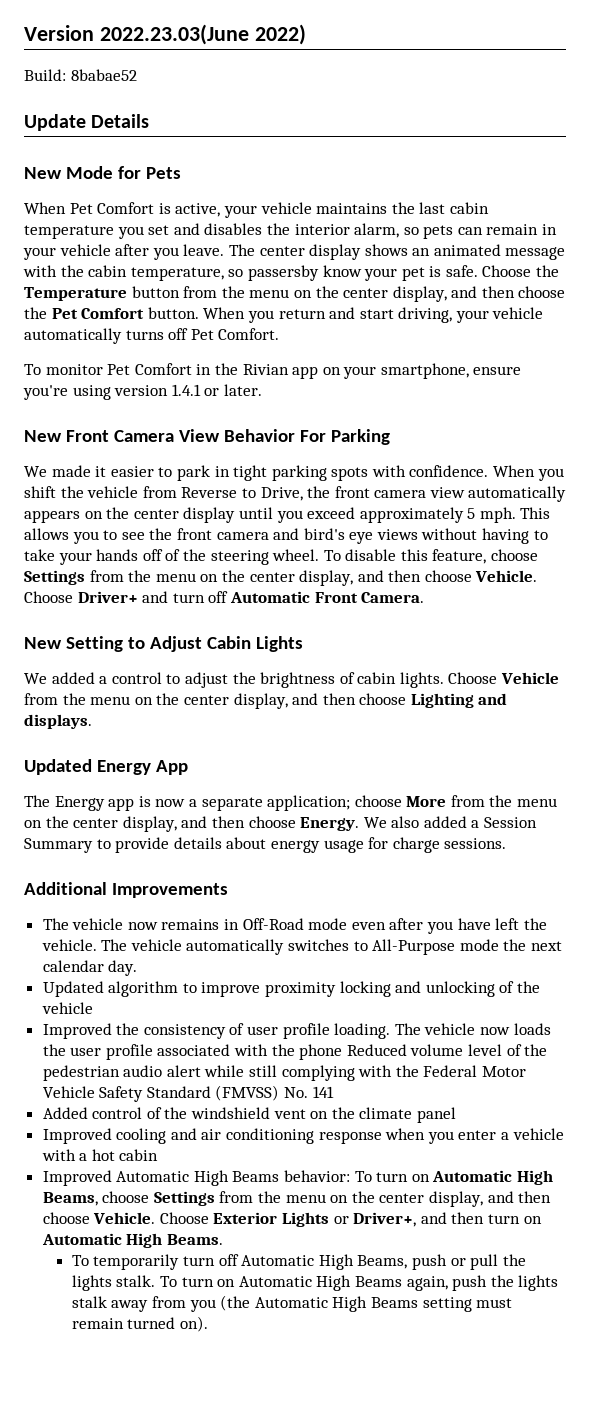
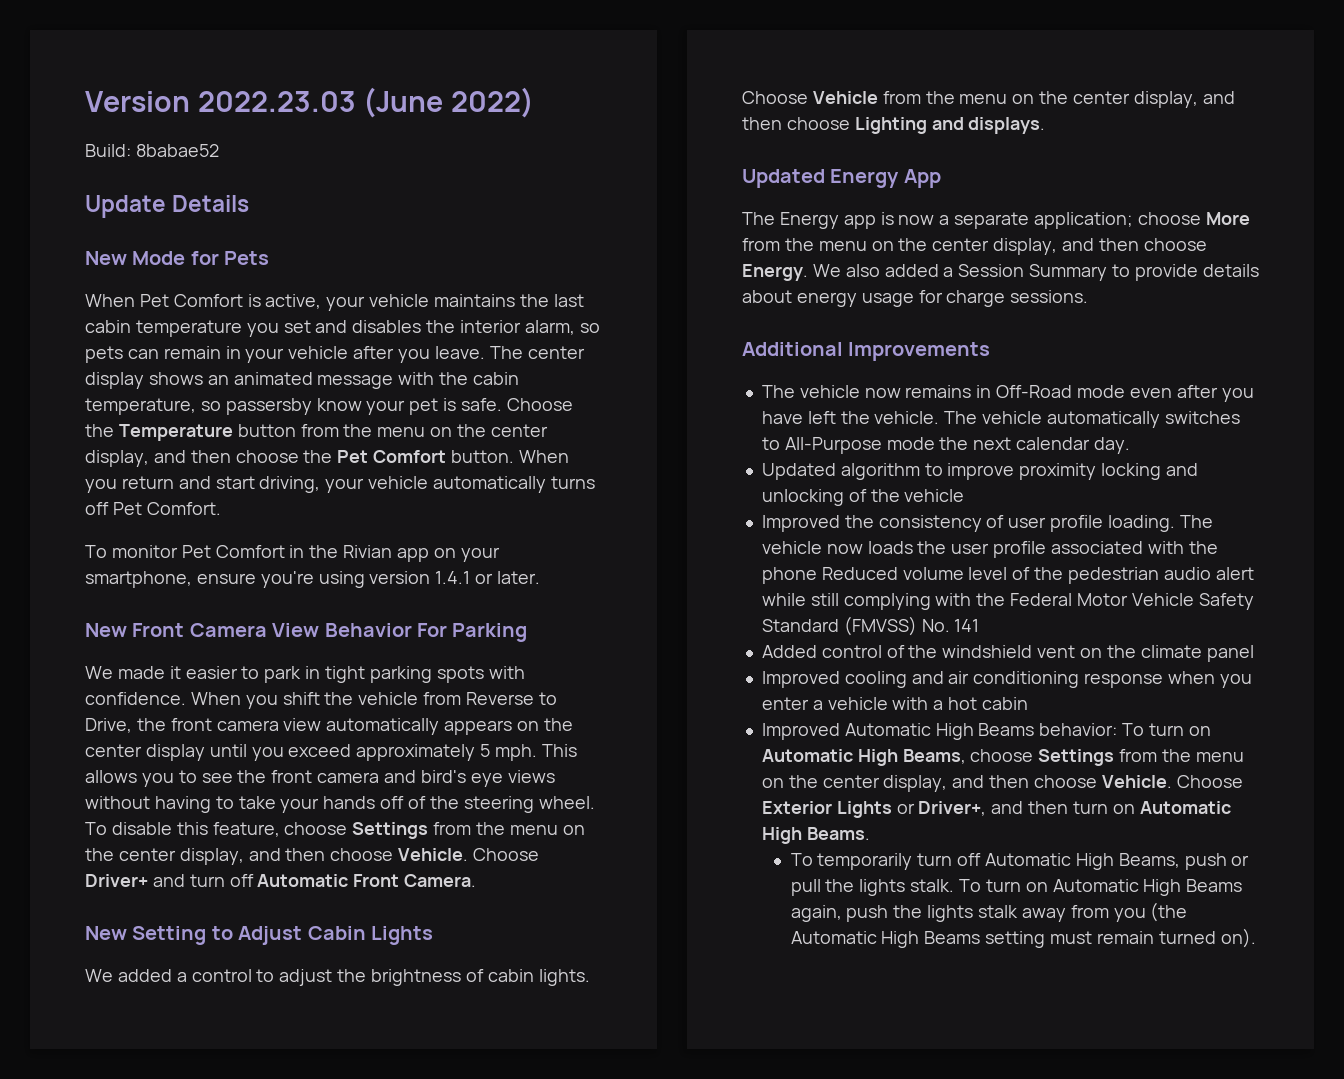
- Version 2022.23.03(June 2022)
+ Version 2022.23.03 (June 2022)

